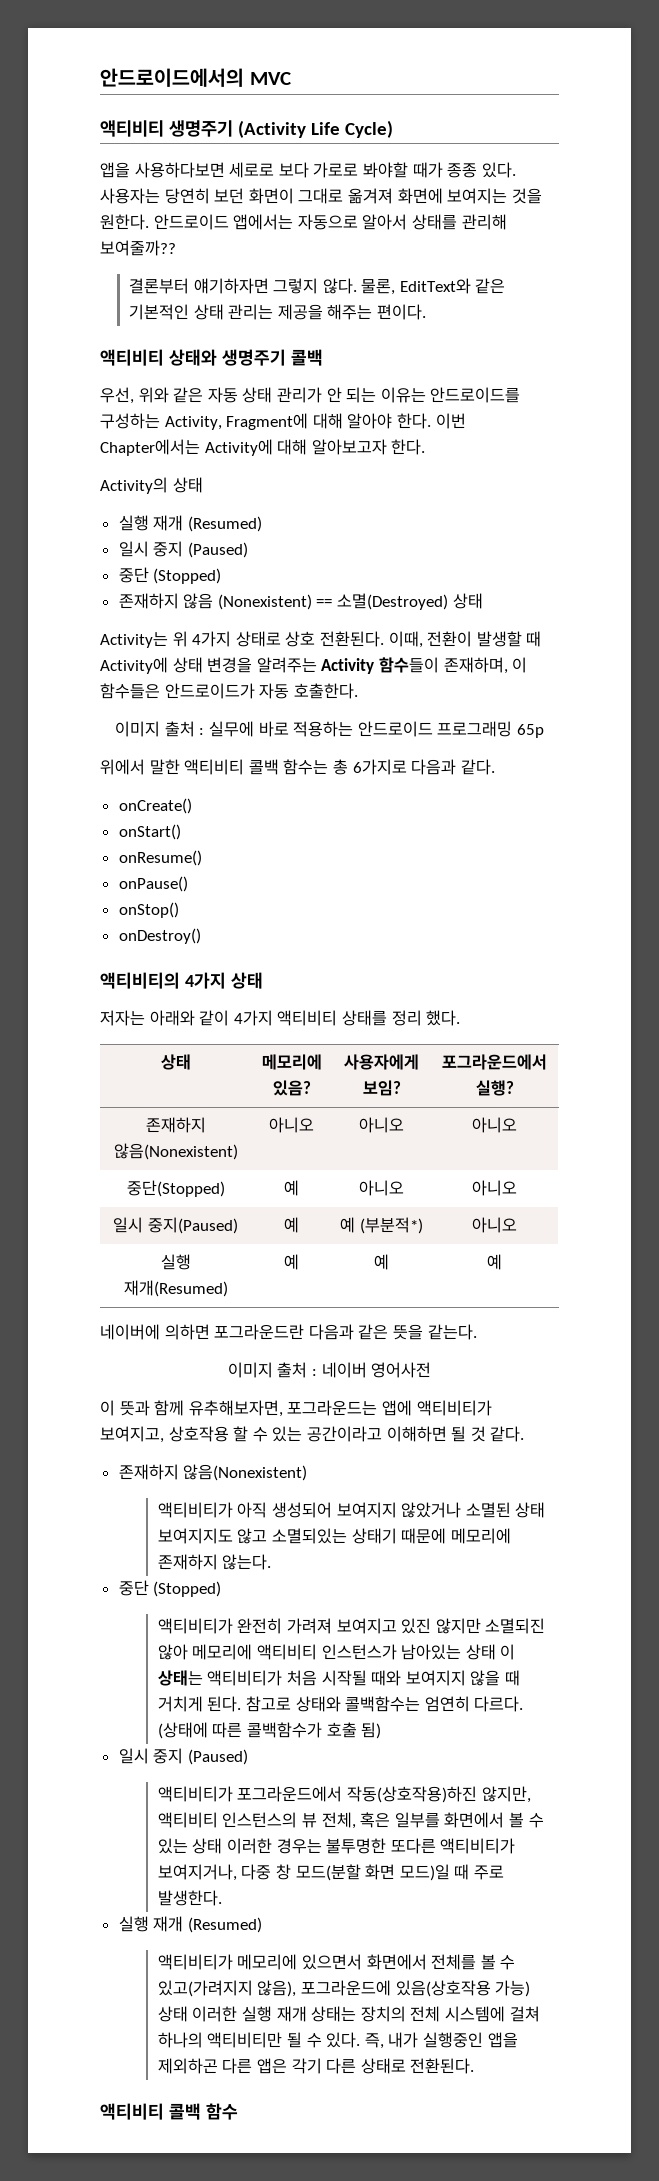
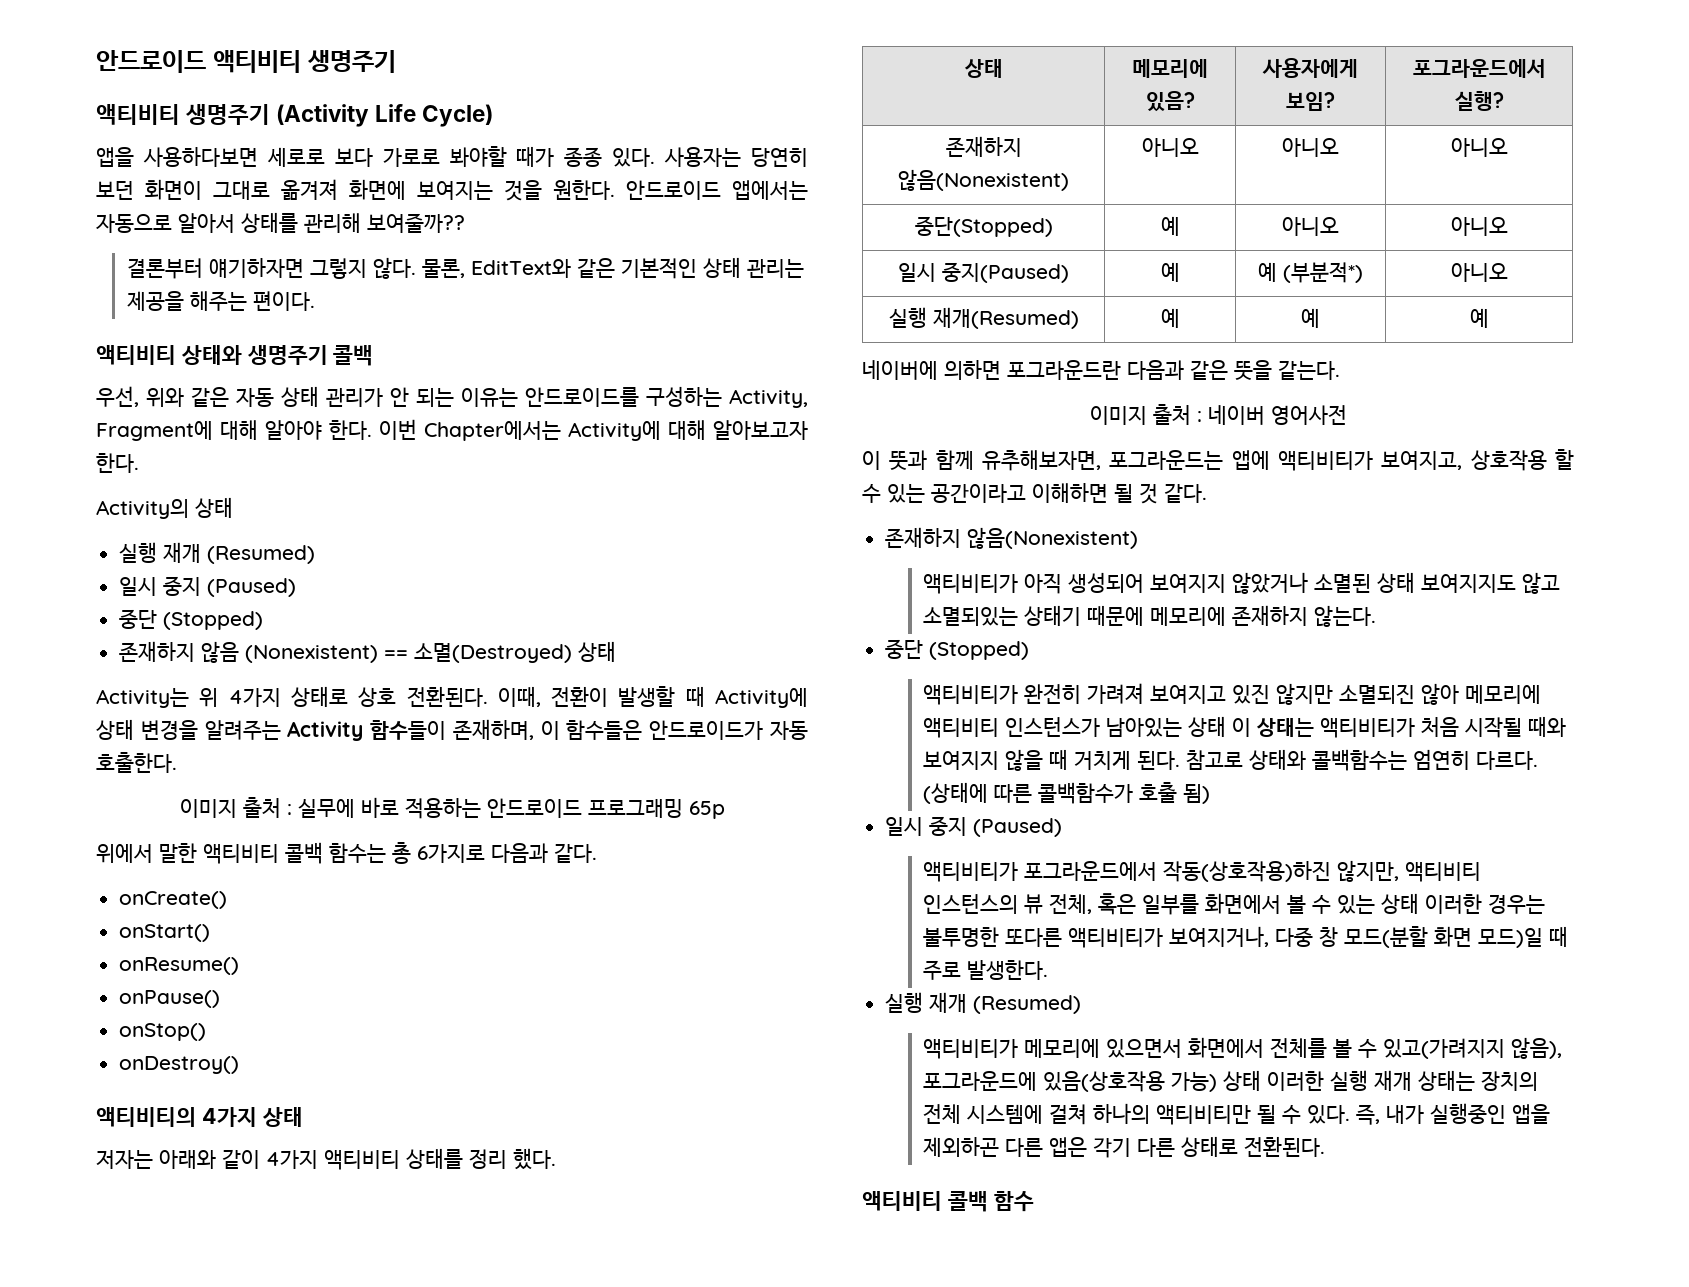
- 안드로이드에서의 MVC
+ 안드로이드 액티비티 생명주기

